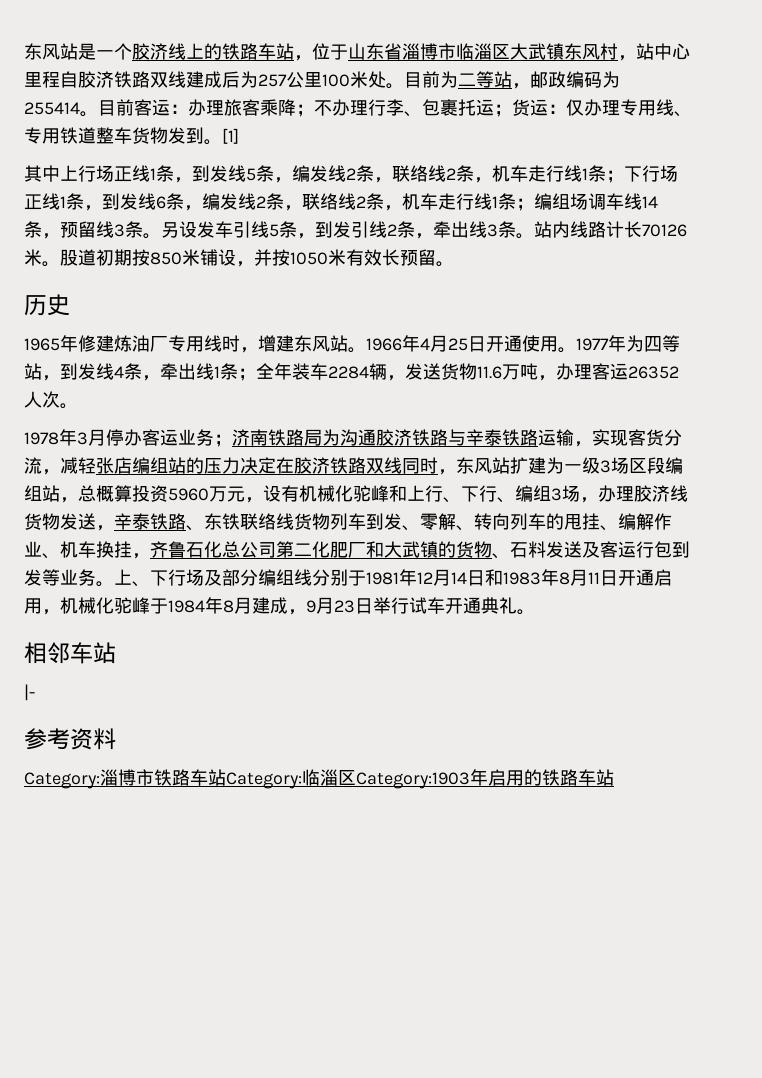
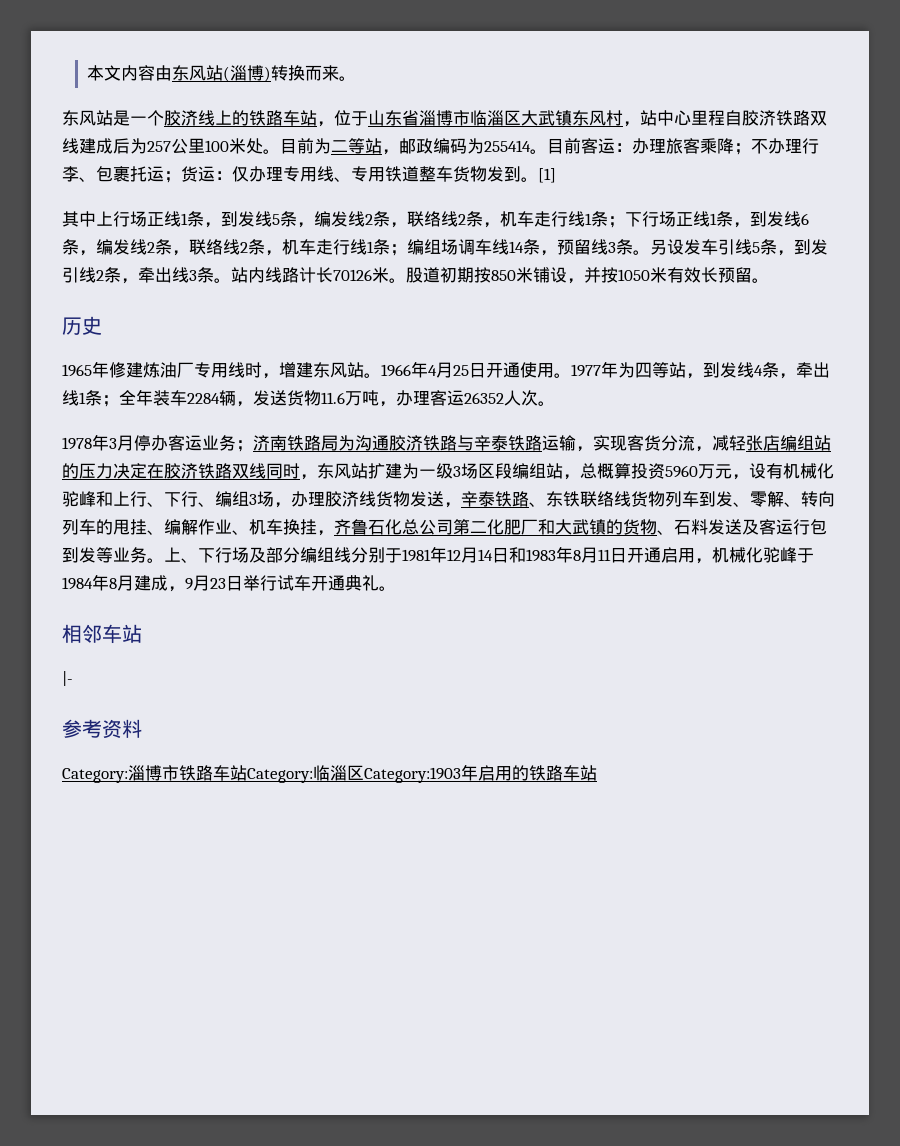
+ 本文内容由东风站(淄博)转换而来。

